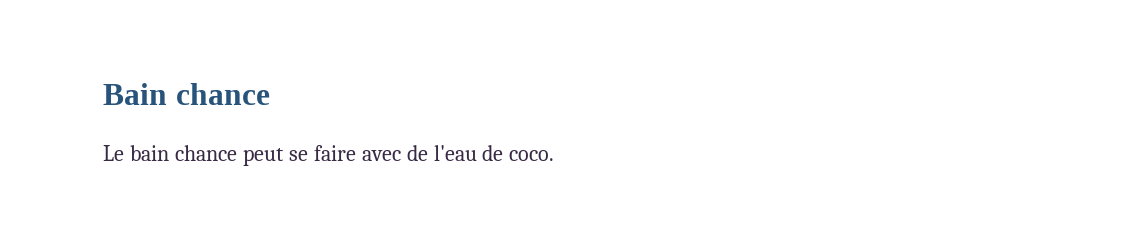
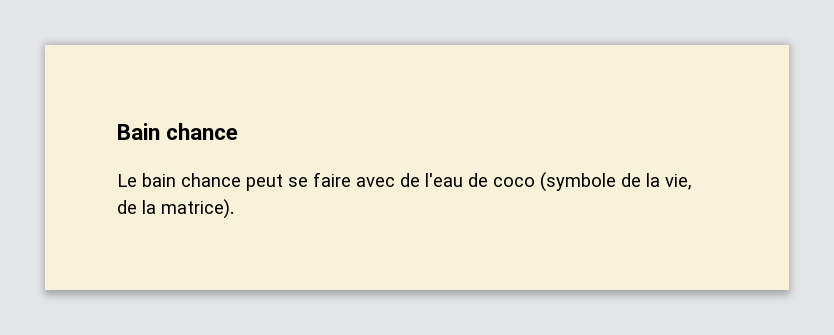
- Le bain chance peut se faire avec de l'eau de coco.
+ Le bain chance peut se faire avec de l'eau de coco (symbole de la vie, de la matrice).

